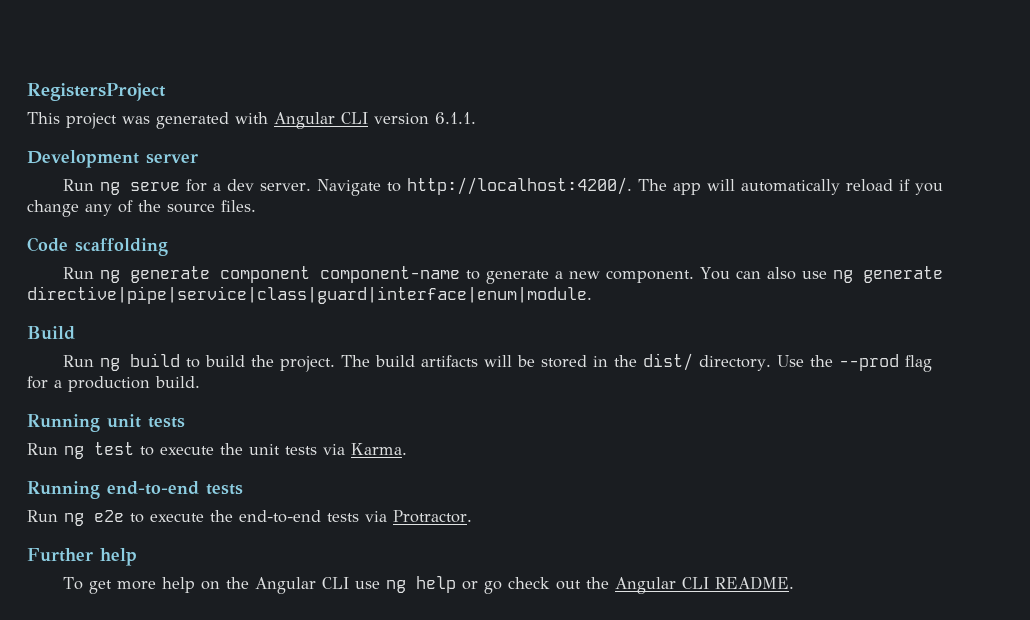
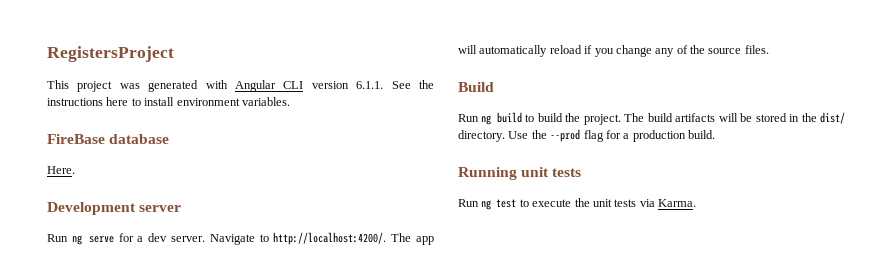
- This project was generated with Angular CLI version 6.1.1.
+ This project was generated with Angular CLI version 6.1.1. See the instructions here to install environment variables.
+ FireBase database
+ Here.
- Code scaffolding
- Run ng generate component component-name to generate a new component. You can also use ng generate directive|pipe|service|class|guard|interface|enum|module.
- Running end-to-end tests
- Run ng e2e to execute the end-to-end tests via Protractor.
- Further help
- To get more help on the Angular CLI use ng help or go check out the Angular CLI README.

